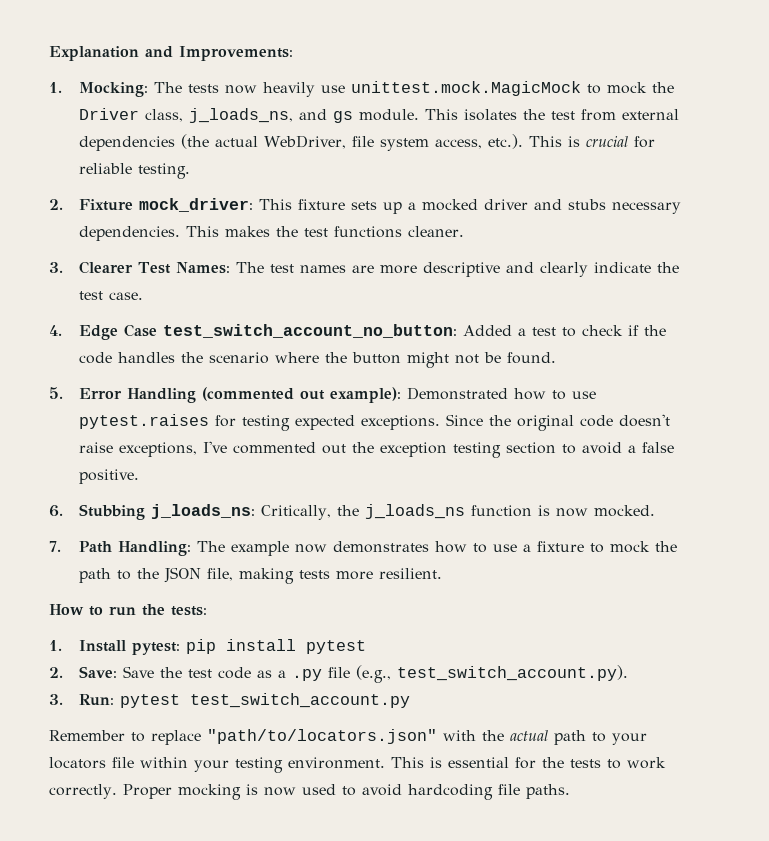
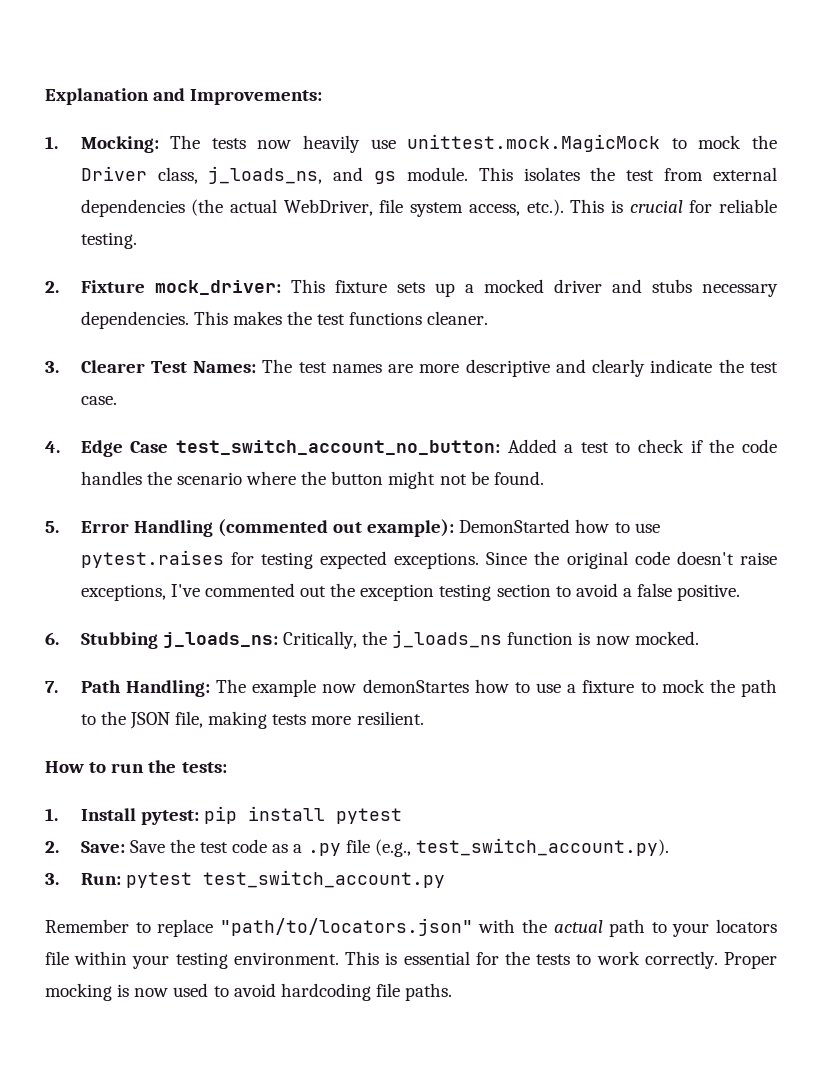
- 5. Error Handling (commented out example): Demonstrated how to use pytest.raises for testing expected exceptions.
+ 5. Error Handling (commented out example): DemonStarted how to use pytest.raises for testing expected exceptions.
- 7. Path Handling: The example now demonstrates how to use a fixture to mock the path to the JSON file, making tests more resilient.
+ 7. Path Handling: The example now demonStartes how to use a fixture to mock the path to the JSON file, making tests more resilient.

